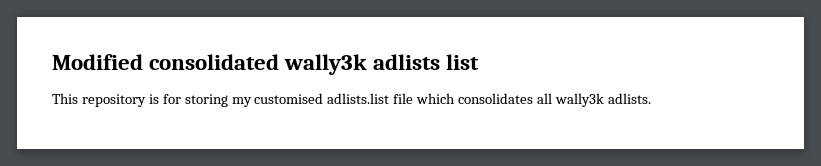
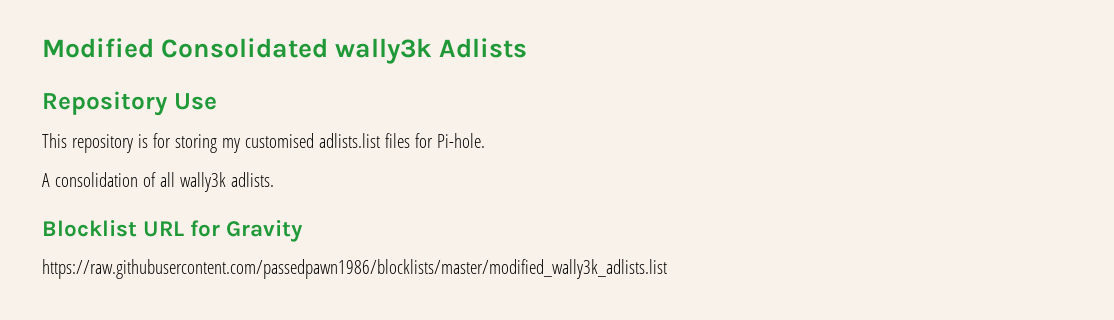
- Modified consolidated wally3k adlists list
+ Modified Consolidated wally3k Adlists
+ Repository Use
- This repository is for storing my customised adlists.list file which consolidates all wally3k adlists.
+ This repository is for storing my customised adlists.list files for Pi-hole.
+ A consolidation of all wally3k adlists.
+ Blocklist URL for Gravity
+ https://raw.githubusercontent.com/passedpawn1986/blocklists/master/modified_wally3k_adlists.list

